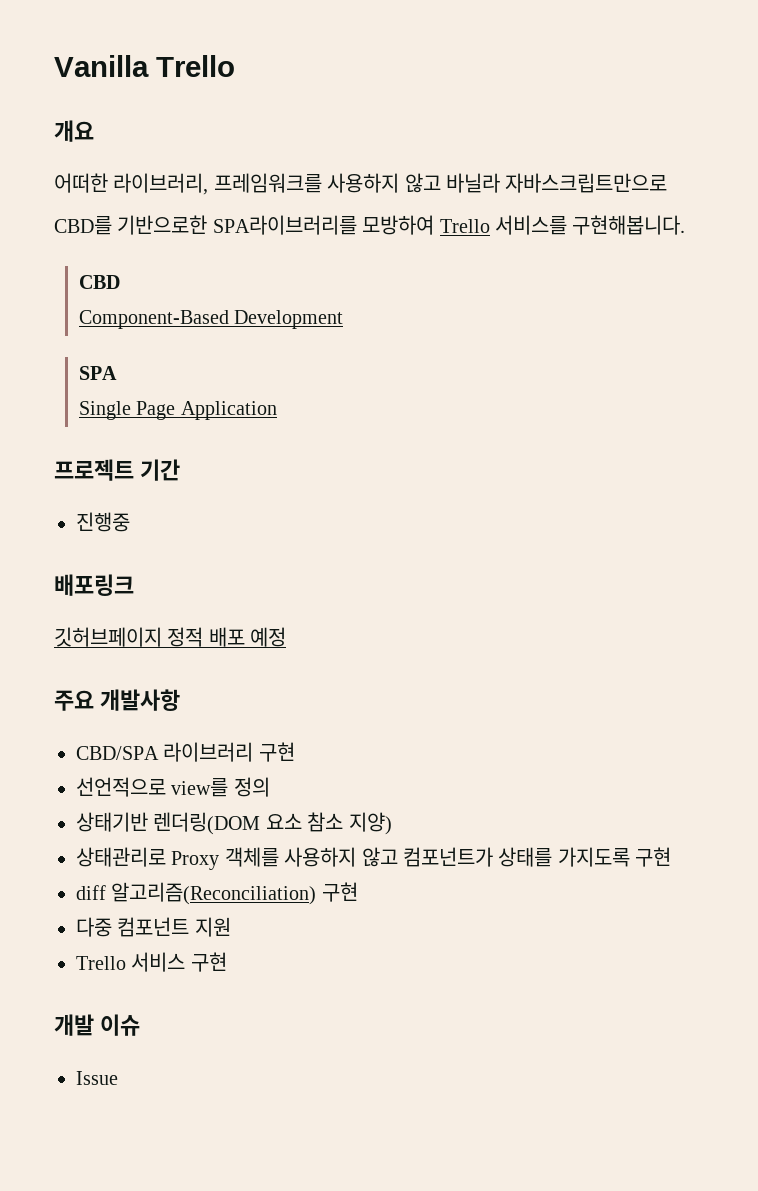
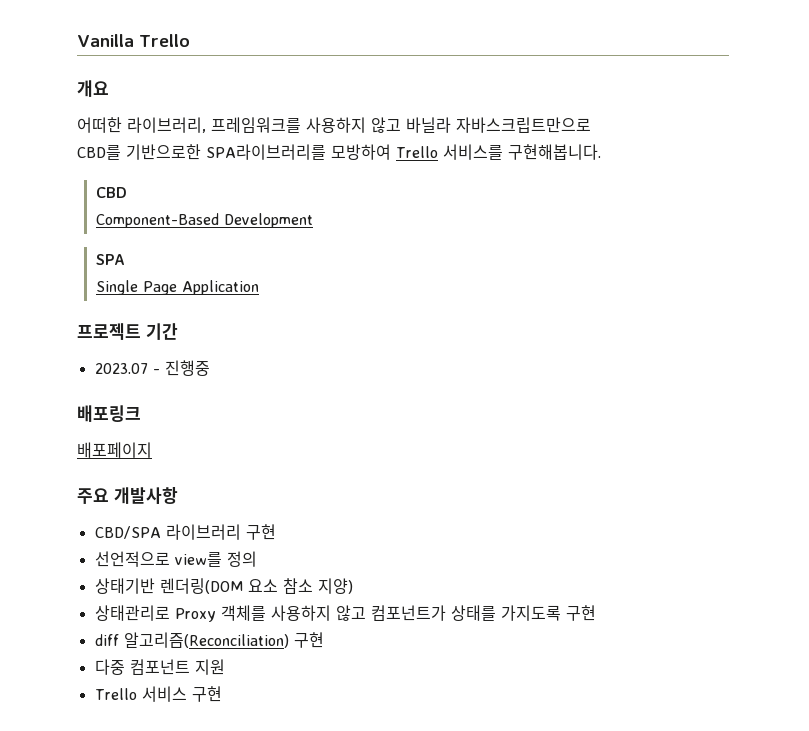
- 진행중
+ 2023.07 - 진행중
- 깃허브페이지 정적 배포 예정
+ 배포페이지
- 개발 이슈
- Issue

